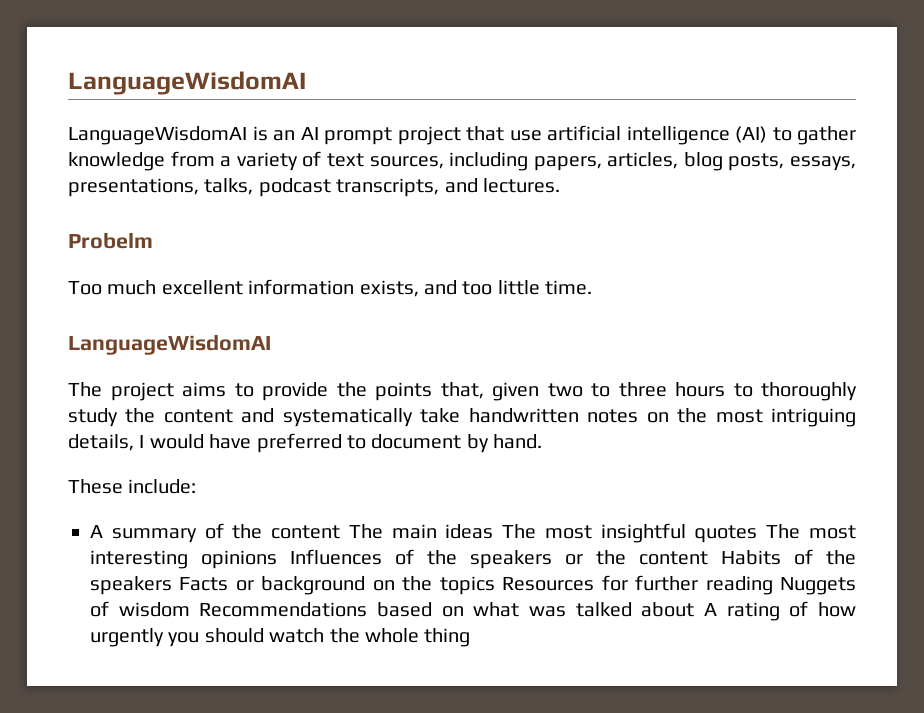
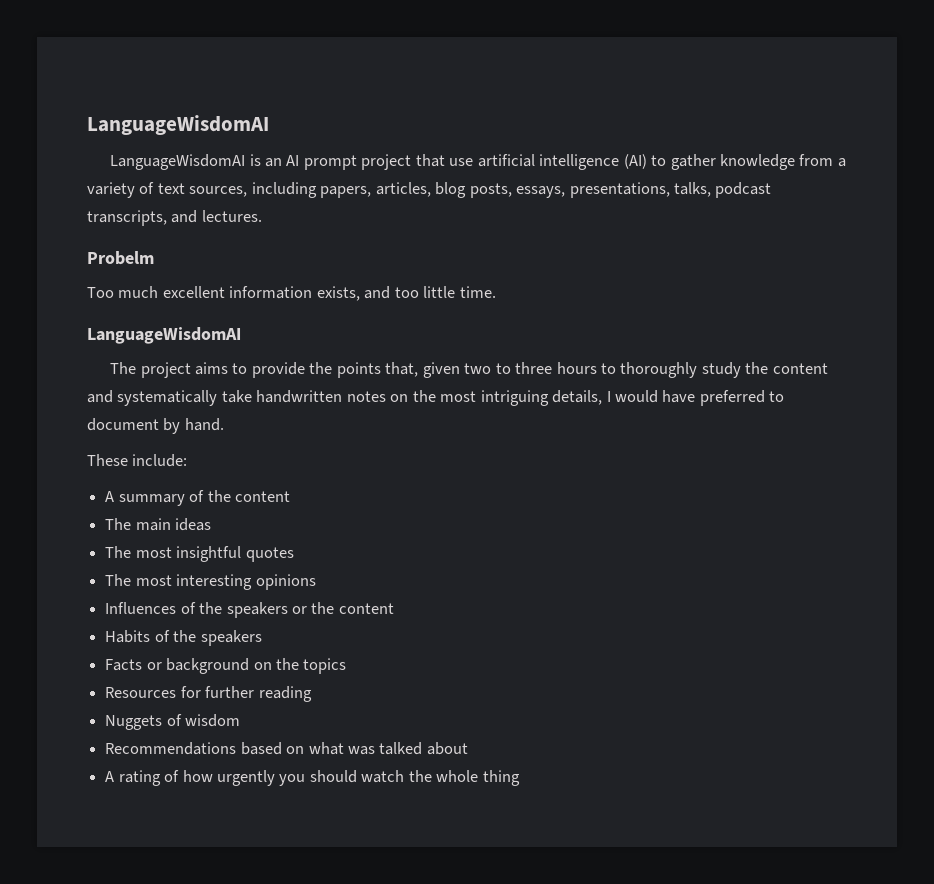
- A summary of the content The main ideas The most insightful quotes The most interesting opinions Influences of the speakers or the content Habits of the speakers Facts or background on the topics Resources for further reading Nuggets of wisdom Recommendations based on what was talked about A rating of how urgently you should watch the whole thing
+ A summary of the content
+ The main ideas
+ The most insightful quotes
+ The most interesting opinions
+ Influences of the speakers or the content
+ Habits of the speakers
+ Facts or background on the topics
+ Resources for further reading
+ Nuggets of wisdom
+ Recommendations based on what was talked about
+ A rating of how urgently you should watch the whole thing

